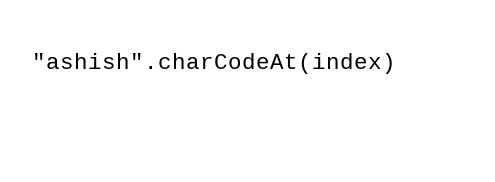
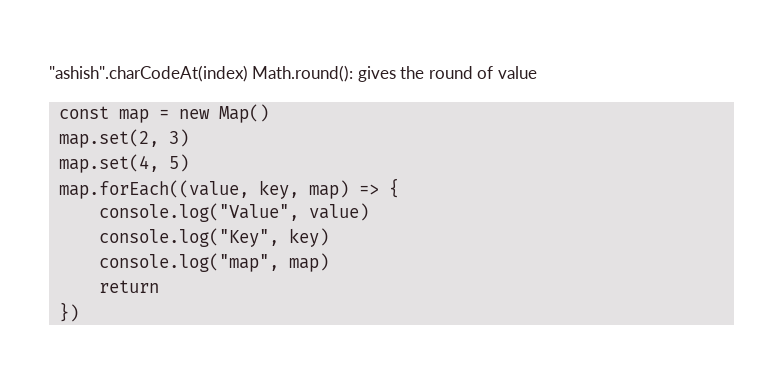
- "ashish".charCodeAt(index)
+ "ashish".charCodeAt(index) Math.round(): gives the round of value
+ const map = new Map()
+ map.set(2, 3)
+ map.set(4, 5)
+ map.forEach((value, key, map) => {
+ console.log("Value", value)
+ console.log("Key", key)
+ console.log("map", map)
+ return
+ })

